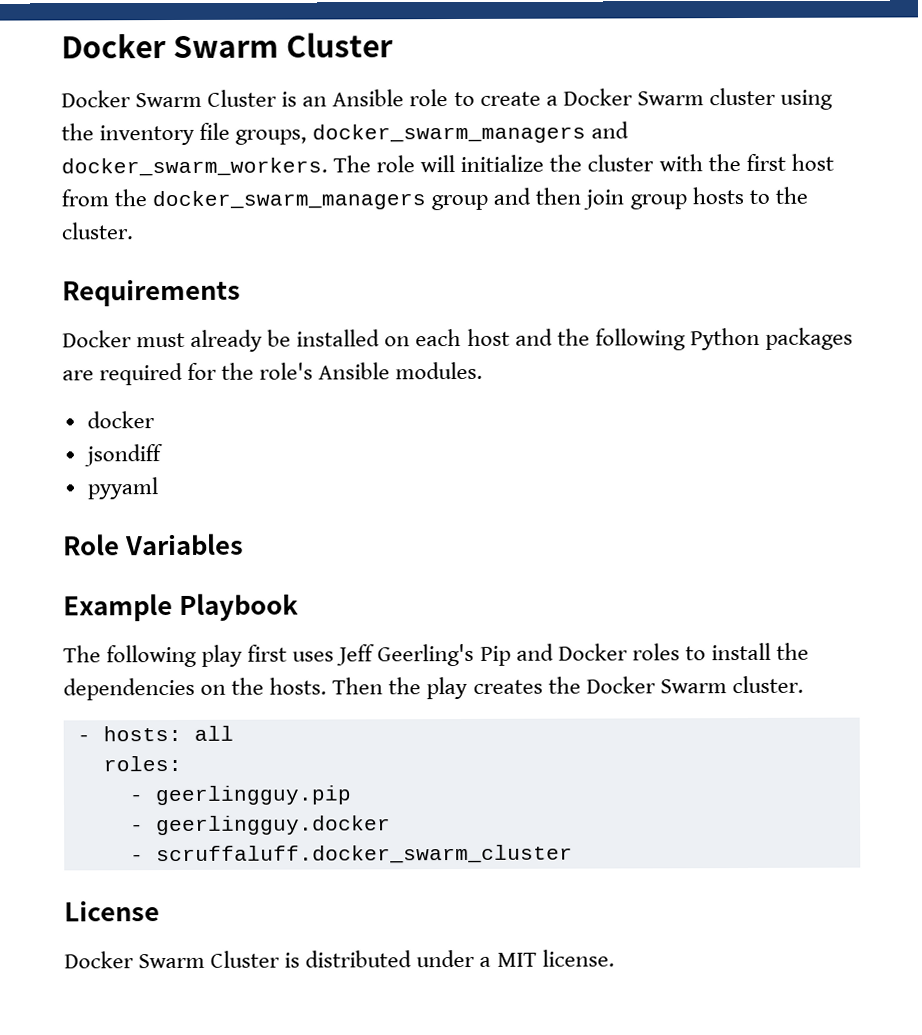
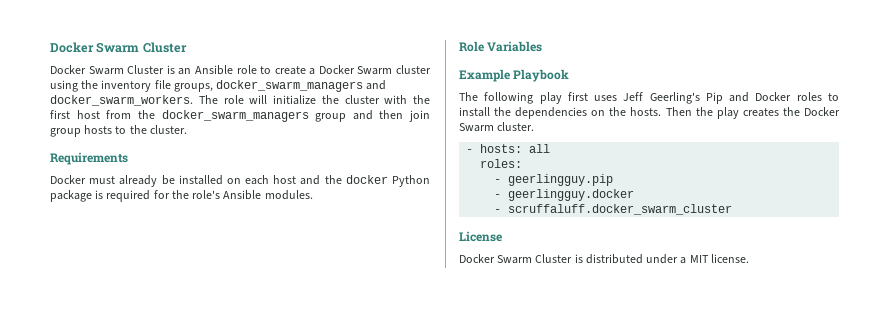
- Docker must already be installed on each host and the following Python packages are required for the role's Ansible modules.
+ Docker must already be installed on each host and the docker Python package is required for the role's Ansible modules.
- docker
- jsondiff
- pyyaml

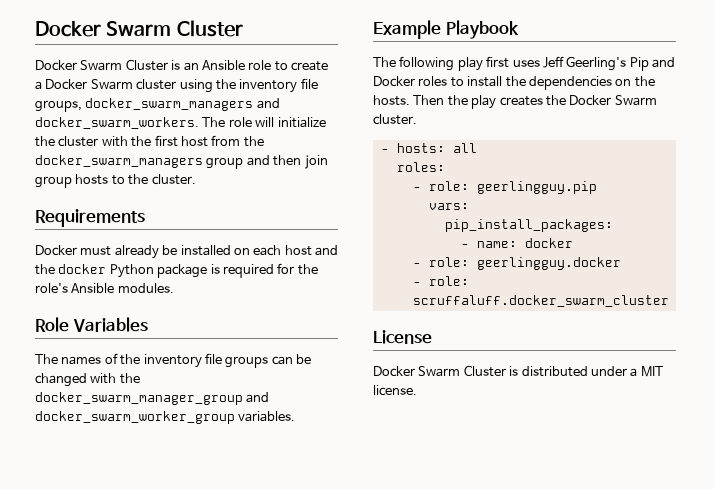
+ The names of the inventory file groups can be changed with the docker_swarm_manager_group and docker_swarm_worker_group variables.
- - geerlingguy.pip
+ - role: geerlingguy.pip
- - geerlingguy.docker
+ vars:
+ pip_install_packages:
+ - name: docker
+ - role: geerlingguy.docker
- - scruffaluff.docker_swarm_cluster
+ - role: scruffaluff.docker_swarm_cluster

